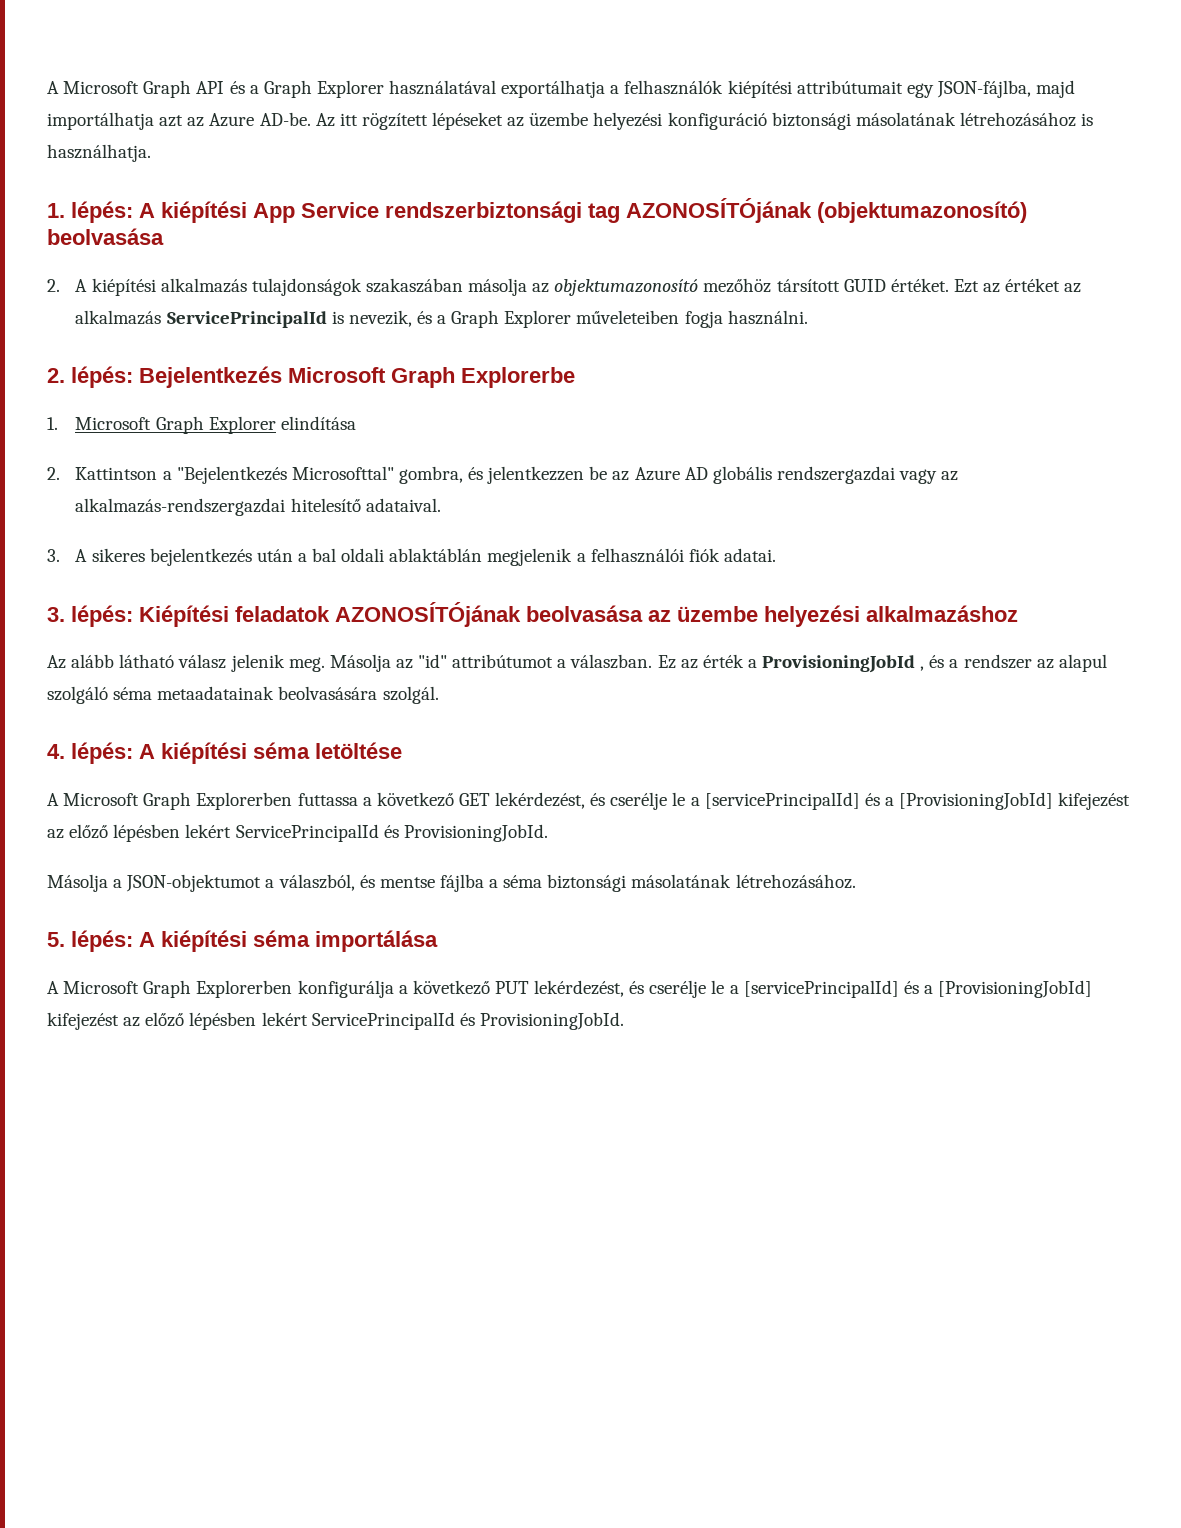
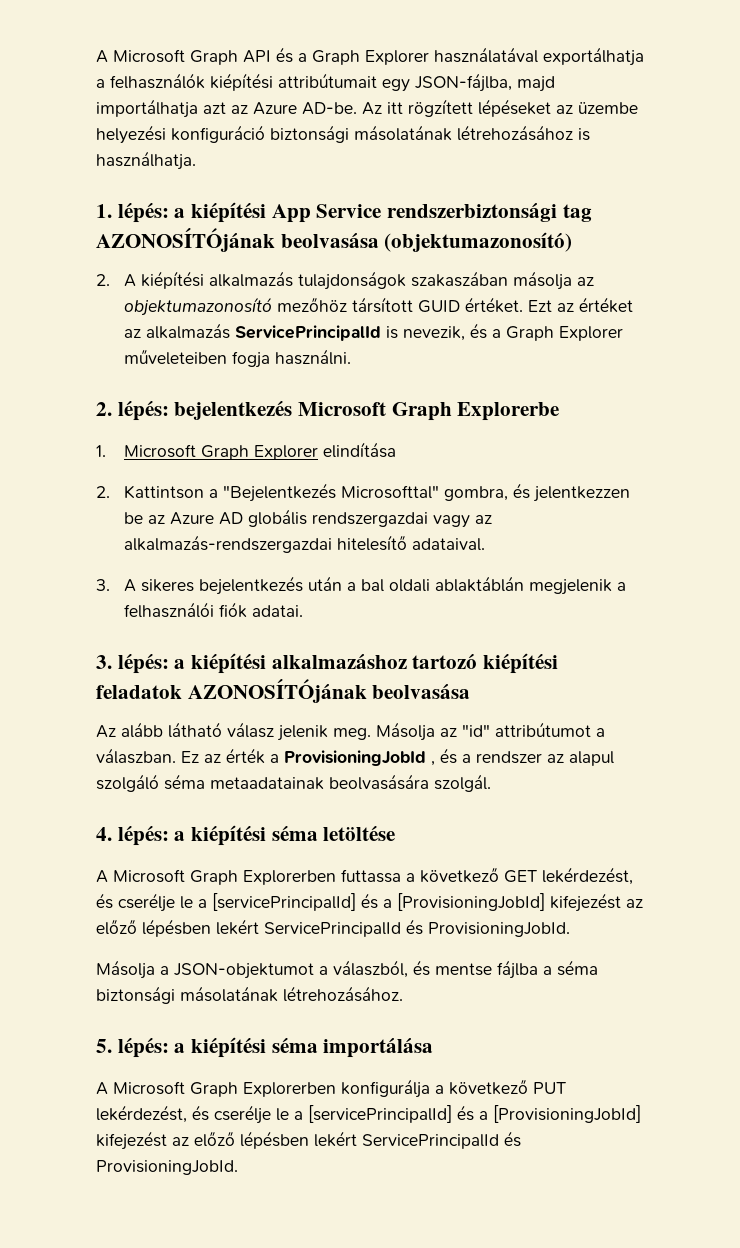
- 1. lépés: A kiépítési App Service rendszerbiztonsági tag AZONOSÍTÓjának (objektumazonosító) beolvasása
+ 1. lépés: a kiépítési App Service rendszerbiztonsági tag AZONOSÍTÓjának beolvasása (objektumazonosító)
- 2. lépés: Bejelentkezés Microsoft Graph Explorerbe
+ 2. lépés: bejelentkezés Microsoft Graph Explorerbe
- 3. lépés: Kiépítési feladatok AZONOSÍTÓjának beolvasása az üzembe helyezési alkalmazáshoz
+ 3. lépés: a kiépítési alkalmazáshoz tartozó kiépítési feladatok AZONOSÍTÓjának beolvasása
- 4. lépés: A kiépítési séma letöltése
+ 4. lépés: a kiépítési séma letöltése
- 5. lépés: A kiépítési séma importálása
+ 5. lépés: a kiépítési séma importálása

